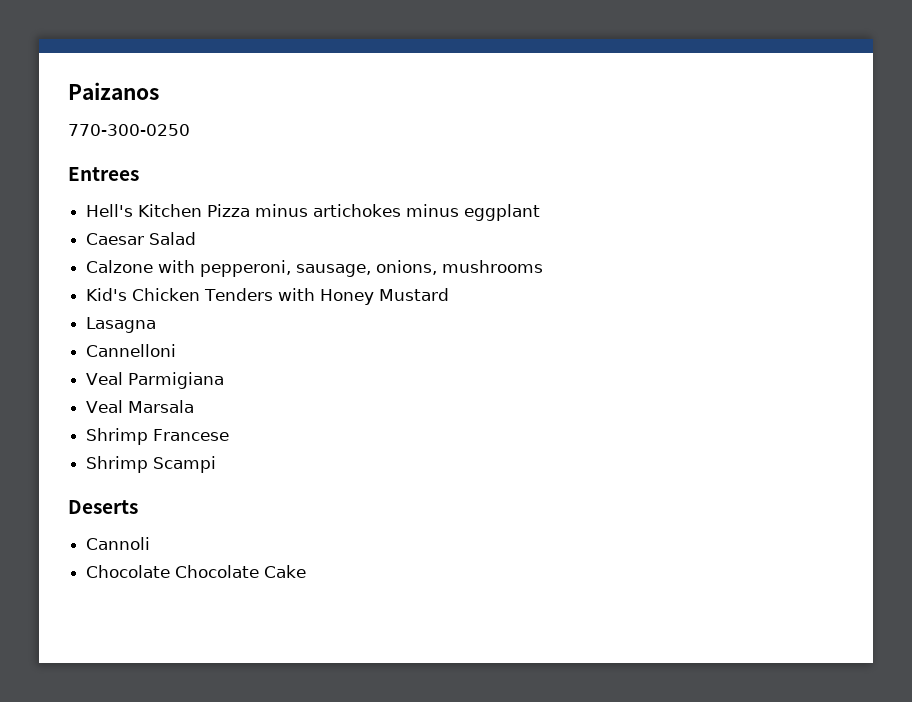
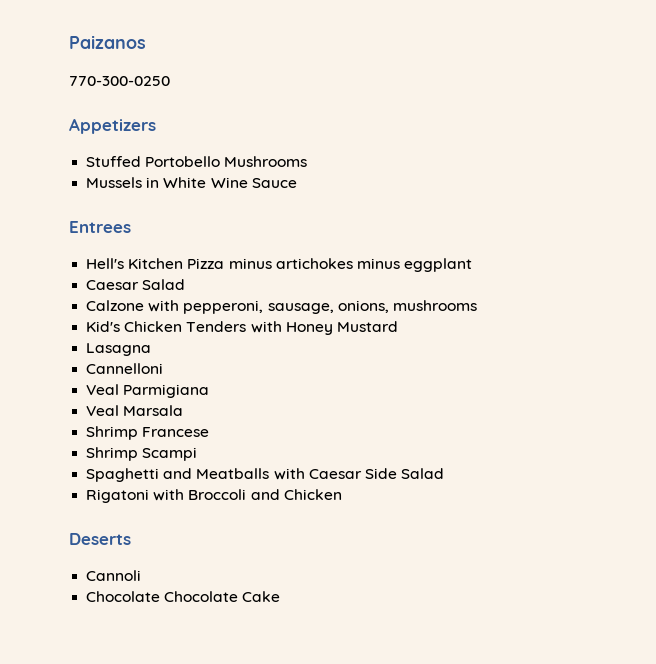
+ Appetizers
+ Stuffed Portobello Mushrooms
+ Mussels in White Wine Sauce
+ Spaghetti and Meatballs with Caesar Side Salad
+ Rigatoni with Broccoli and Chicken

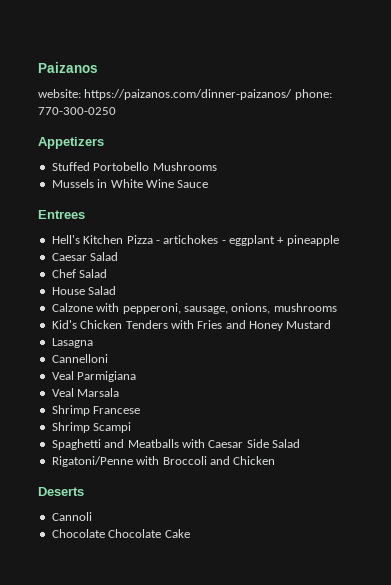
- 770-300-0250
+ website: https://paizanos.com/dinner-paizanos/ phone: 770-300-0250
- Hell's Kitchen Pizza minus artichokes minus eggplant
+ Hell's Kitchen Pizza - artichokes - eggplant + pineapple
+ Chef Salad
+ House Salad
- Kid's Chicken Tenders with Honey Mustard
+ Kid's Chicken Tenders with Fries and Honey Mustard
- Rigatoni with Broccoli and Chicken
+ Rigatoni/Penne with Broccoli and Chicken

